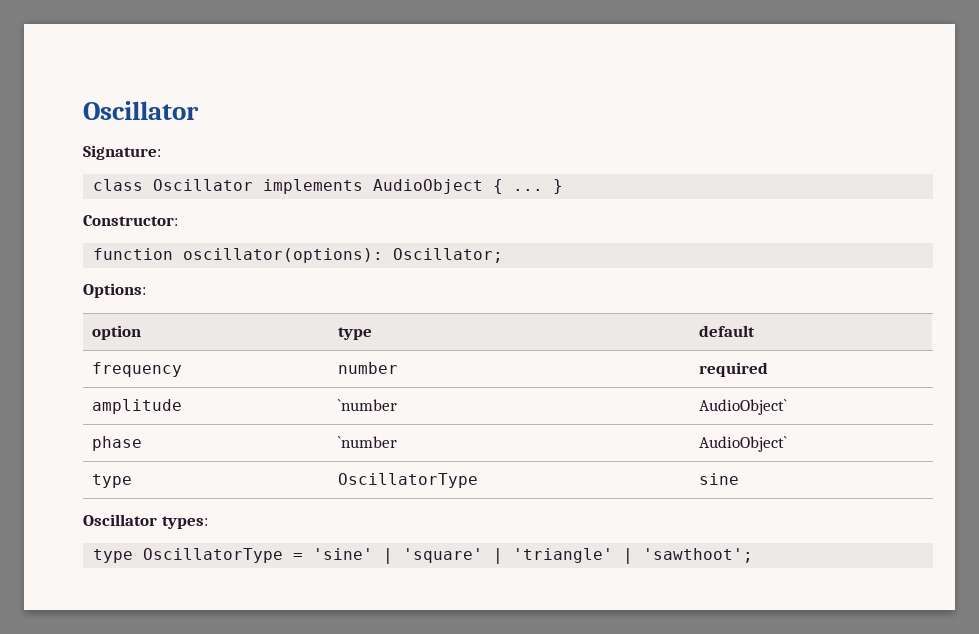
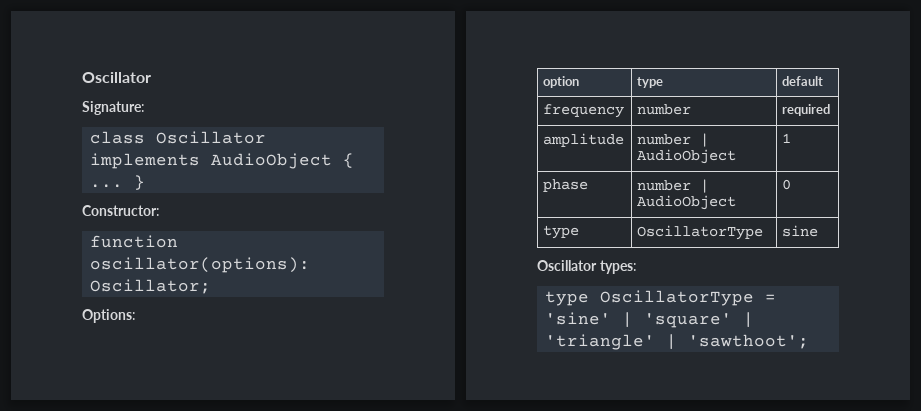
- amplitude | `number | AudioObject`
- phase | `number | AudioObject`
+ amplitude | number | AudioObject | 1
+ phase | number | AudioObject | 0

